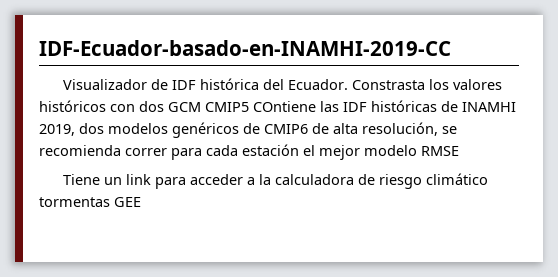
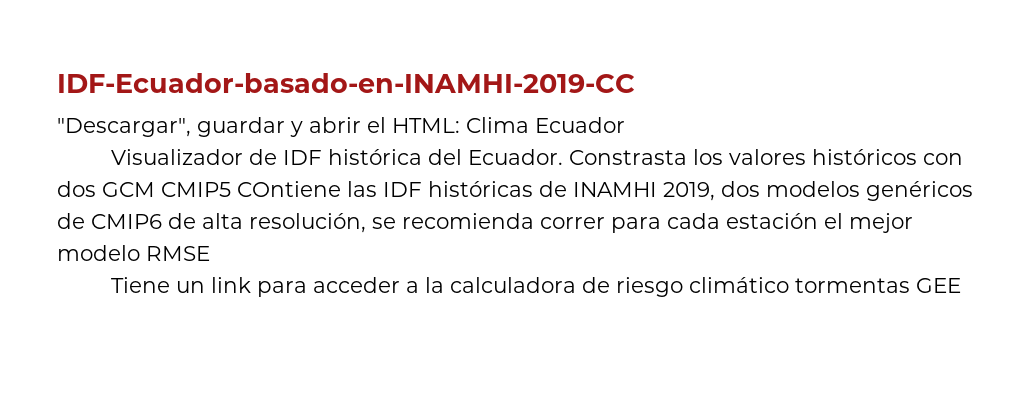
+ "Descargar", guardar y abrir el HTML: Clima Ecuador

